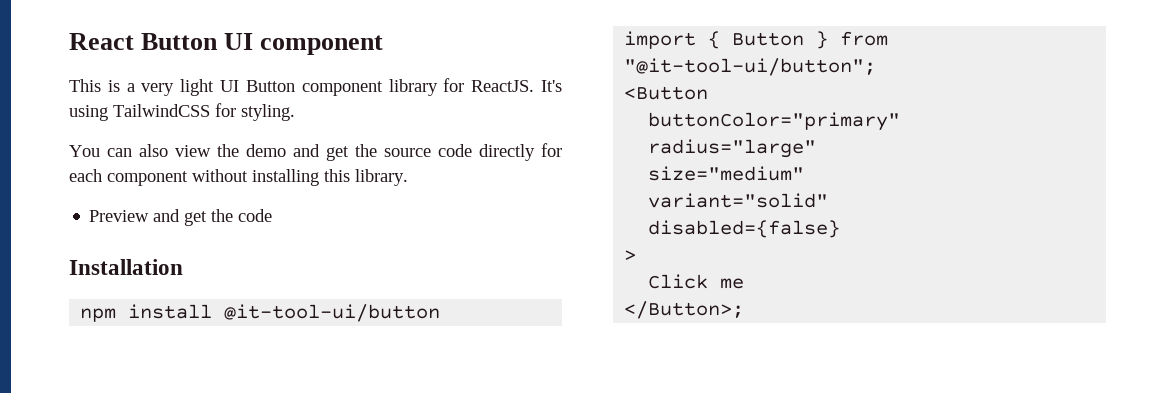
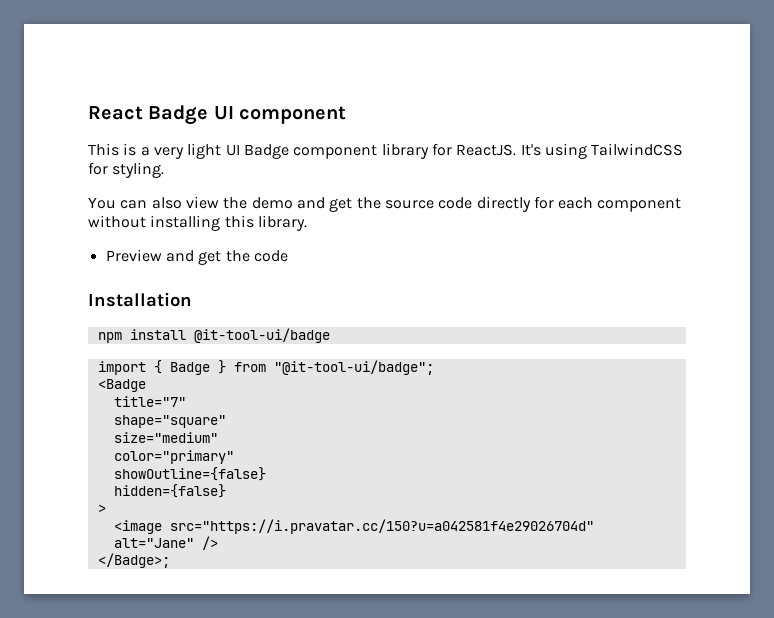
- React Button UI component
+ React Badge UI component
- This is a very light UI Button component library for ReactJS.
+ This is a very light UI Badge component library for ReactJS.
- npm install @it-tool-ui/button
+ npm install @it-tool-ui/badge
- import { Button } from "@it-tool-ui/button";
- <Button
- buttonColor="primary"
- radius="large"
+ import { Badge } from "@it-tool-ui/badge";
+ <Badge
+ title="7"
+ shape="square"
  size="medium"
- variant="solid"
- disabled={false}
+ color="primary"
+ showOutline={false}
+ hidden={false}
  >
- Click me
- </Button>;
+ <image src="https://i.pravatar.cc/150?u=a042581f4e29026704d" alt="Jane" />
+ </Badge>;

